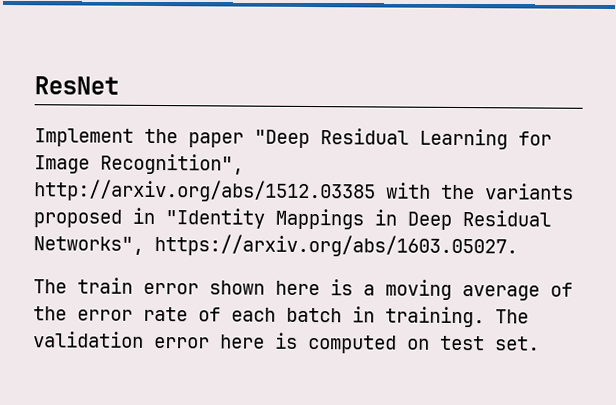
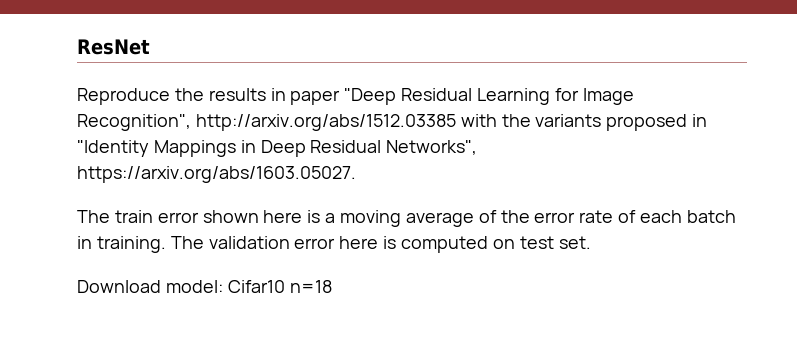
- Implement the paper "Deep Residual Learning for Image Recognition", http://arxiv.org/abs/1512.03385 with the variants proposed in "Identity Mappings in Deep Residual Networks", https://arxiv.org/abs/1603.05027.
+ Reproduce the results in paper "Deep Residual Learning for Image Recognition", http://arxiv.org/abs/1512.03385 with the variants proposed in "Identity Mappings in Deep Residual Networks", https://arxiv.org/abs/1603.05027.
+ Download model: Cifar10 n=18

